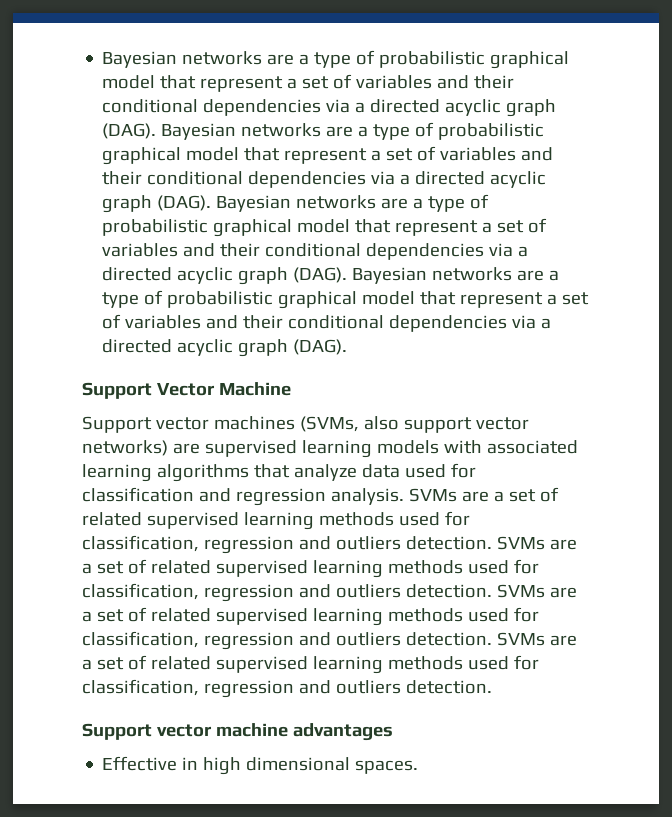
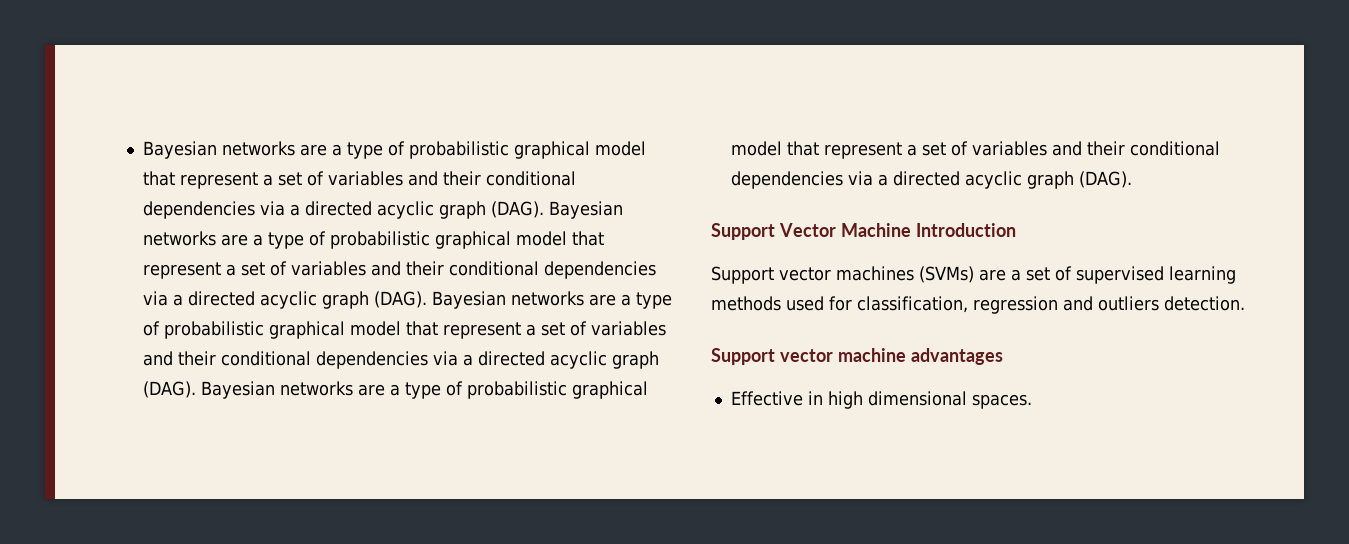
- Support Vector Machine
+ Support Vector Machine Introduction
- Support vector machines (SVMs, also support vector networks) are supervised learning models with associated learning algorithms that analyze data used for classification and regression analysis. SVMs are a set of related supervised learning methods used for classification, regression and outliers detection. SVMs are a set of related supervised learning methods used for classification, regression and outliers detection. SVMs are a set of related supervised learning methods used for classification, regression and outliers detection. SVMs are a set of related supervised learning methods used for classification, regression and outliers detection.
+ Support vector machines (SVMs) are a set of supervised learning methods used for classification, regression and outliers detection.

